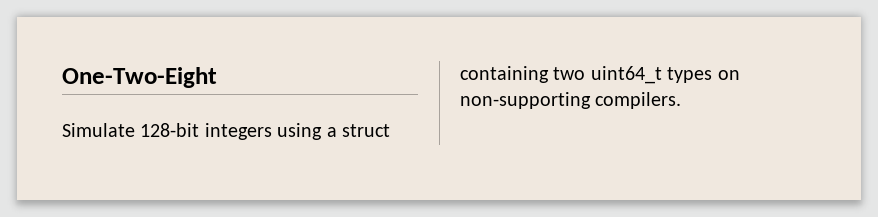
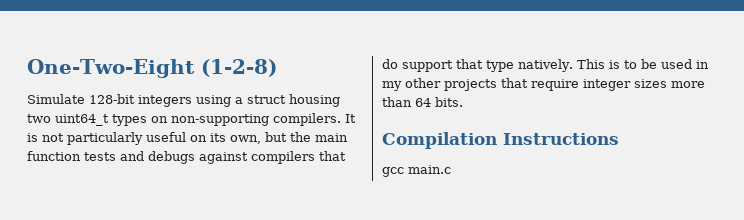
- One-Two-Eight
+ One-Two-Eight (1-2-8)
- Simulate 128-bit integers using a struct containing two uint64_t types on non-supporting compilers.
+ Simulate 128-bit integers using a struct housing two uint64_t types on non-supporting compilers.
+ It is not particularly useful on its own, but the main function tests and debugs against compilers that do support that type natively. This is to be used in my other projects that require integer sizes more than 64 bits.
+ Compilation Instructions
+ gcc main.c

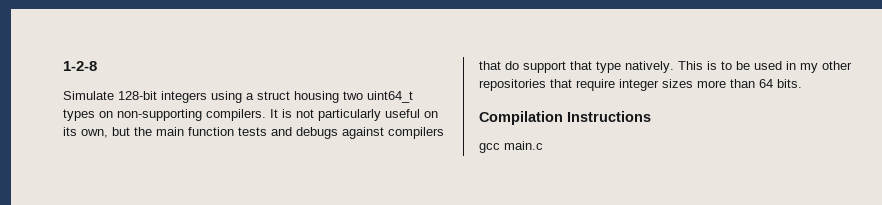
- One-Two-Eight (1-2-8)
+ 1-2-8
- This is to be used in my other projects that require integer sizes more than 64 bits.
+ This is to be used in my other repositories that require integer sizes more than 64 bits.

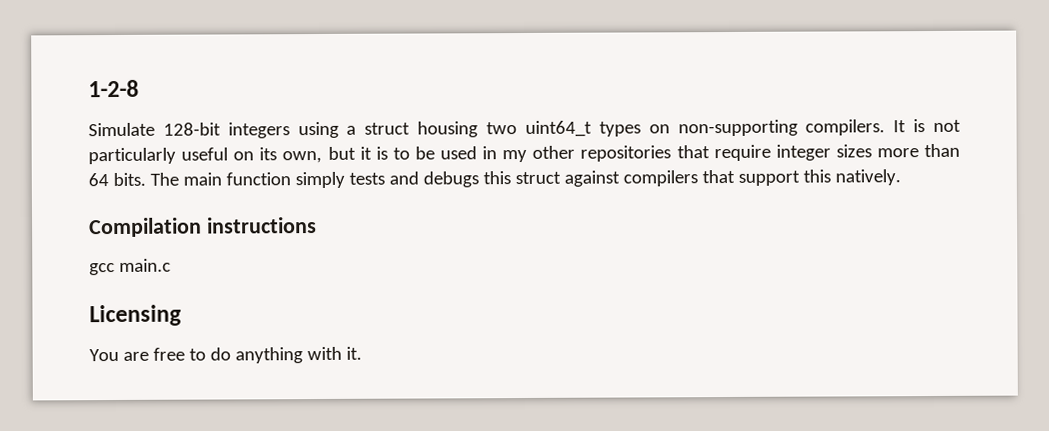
- It is not particularly useful on its own, but the main function tests and debugs against compilers that do support that type natively. This is to be used in my other repositories that require integer sizes more than 64 bits.
+ It is not particularly useful on its own, but it is to be used in my other repositories that require integer sizes more than 64 bits. The main function simply tests and debugs this struct against compilers that support this natively.
- Compilation Instructions
+ Compilation instructions
+ Licensing
+ You are free to do anything with it.

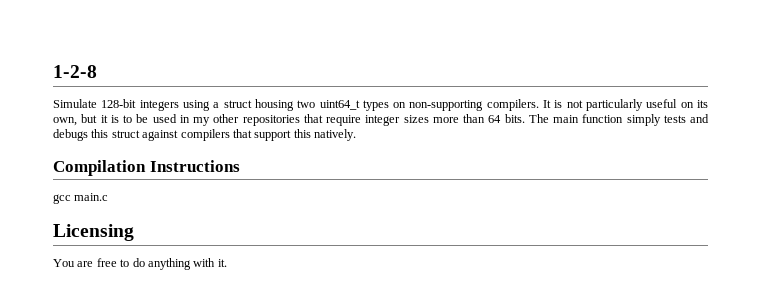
- Compilation instructions
+ Compilation Instructions

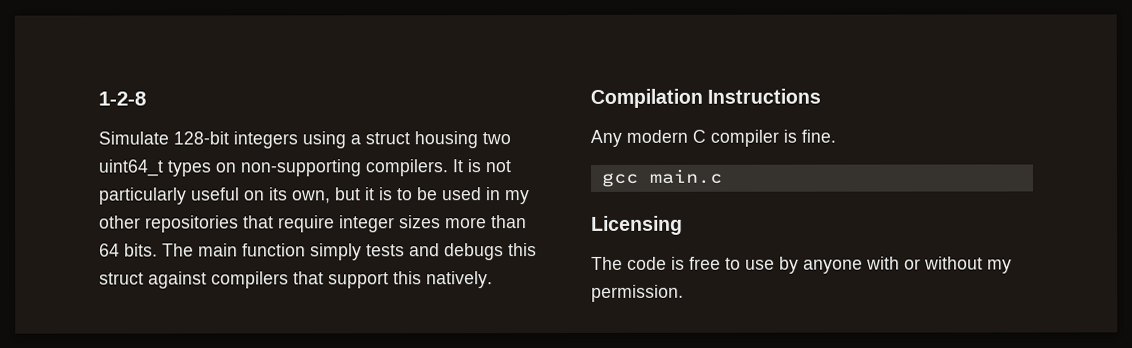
+ Any modern C compiler is fine.
  gcc main.c
  Licensing
- You are free to do anything with it.
+ The code is free to use by anyone with or without my permission.

